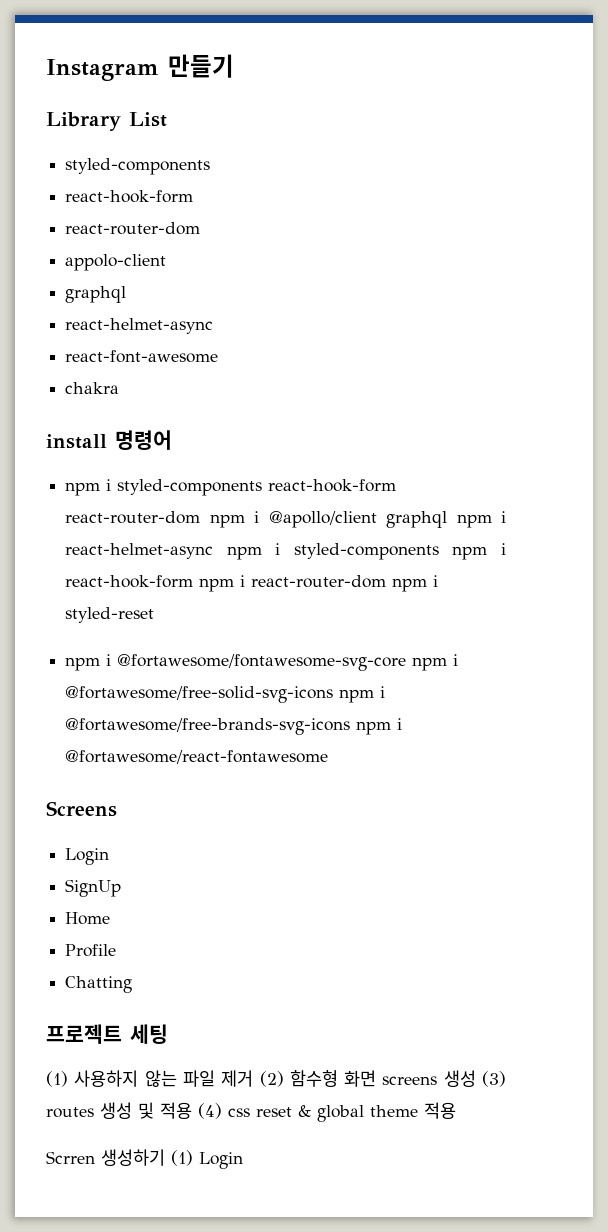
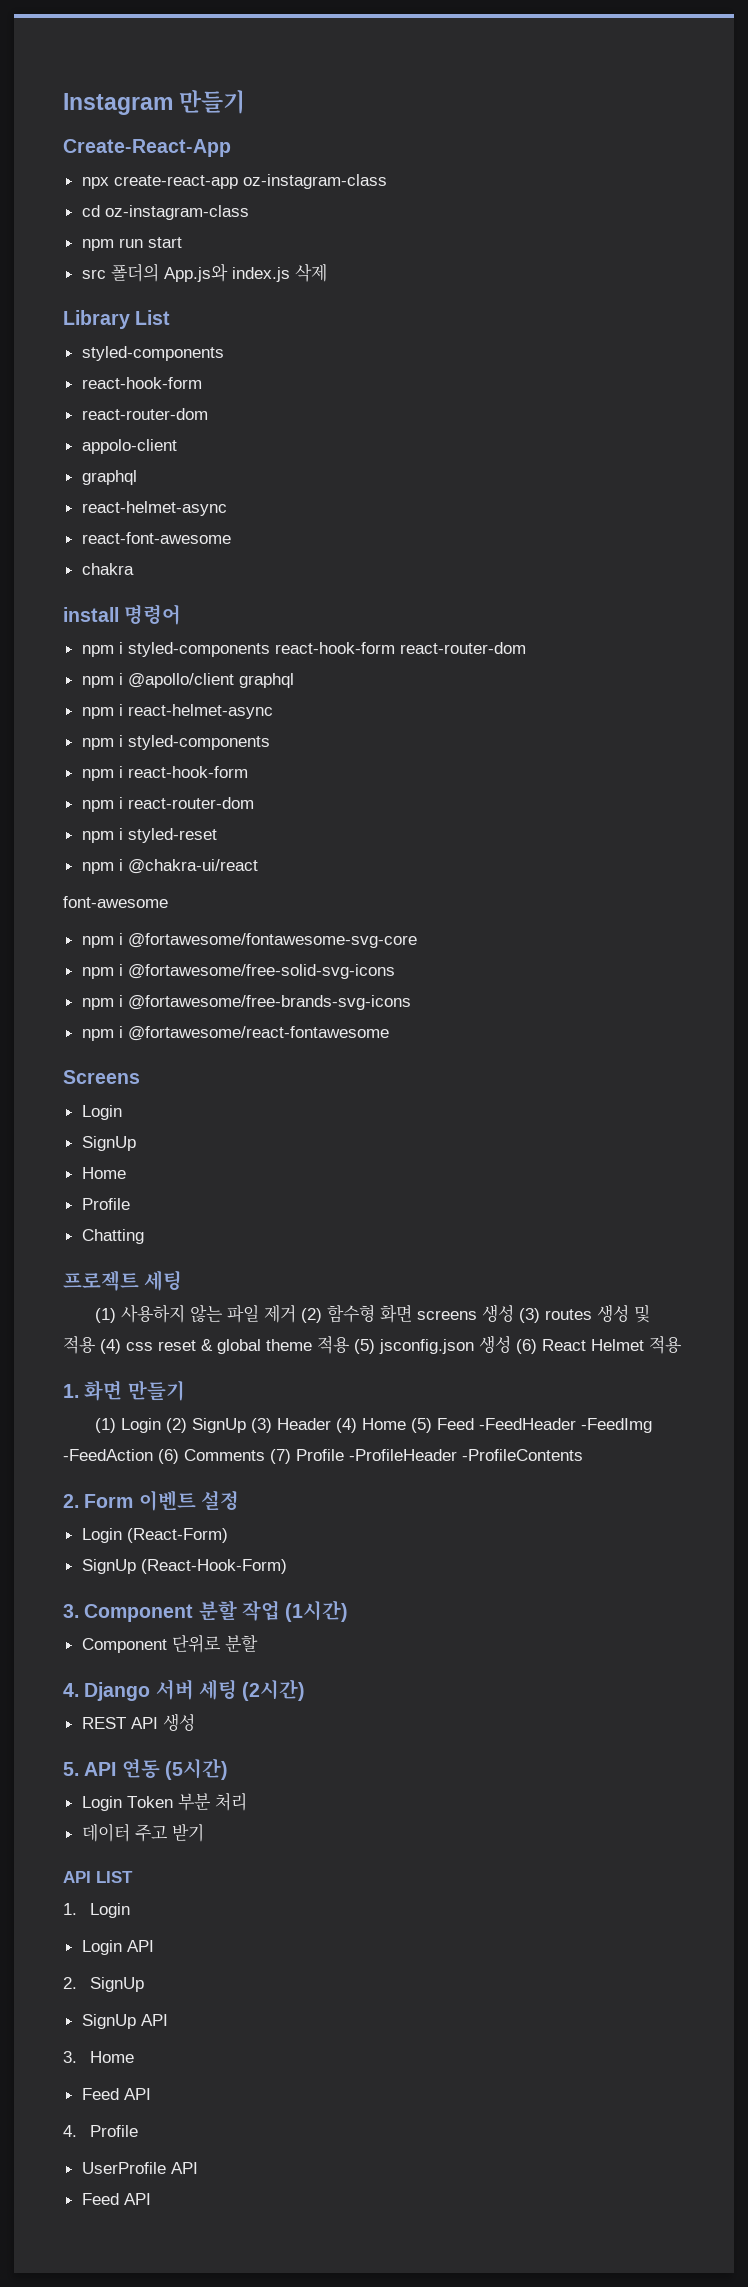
+ Create-React-App
+ npx create-react-app oz-instagram-class
+ cd oz-instagram-class
+ npm run start
+ src 폴더의 App.js와 index.js 삭제
- npm i styled-components react-hook-form react-router-dom npm i @apollo/client graphql npm i react-helmet-async npm i styled-components npm i react-hook-form npm i react-router-dom npm i styled-reset
+ npm i styled-components react-hook-form react-router-dom
+ npm i @apollo/client graphql
+ npm i react-helmet-async
+ npm i styled-components
+ npm i react-hook-form
+ npm i react-router-dom
+ npm i styled-reset
+ npm i @chakra-ui/react
+ font-awesome
- npm i @fortawesome/fontawesome-svg-core npm i @fortawesome/free-solid-svg-icons npm i @fortawesome/free-brands-svg-icons npm i @fortawesome/react-fontawesome
+ npm i @fortawesome/fontawesome-svg-core
+ npm i @fortawesome/free-solid-svg-icons
+ npm i @fortawesome/free-brands-svg-icons
+ npm i @fortawesome/react-fontawesome
- (1) 사용하지 않는 파일 제거 (2) 함수형 화면 screens 생성 (3) routes 생성 및 적용 (4) css reset & global theme 적용
- Scrren 생성하기 (1) Login
+ (1) 사용하지 않는 파일 제거 (2) 함수형 화면 screens 생성 (3) routes 생성 및 적용 (4) css reset & global theme 적용 (5) jsconfig.json 생성 (6) React Helmet 적용
+ 1. 화면 만들기
+ (1) Login (2) SignUp (3) Header (4) Home (5) Feed -FeedHeader -FeedImg -FeedAction (6) Comments (7) Profile -ProfileHeader -ProfileContents
+ 2. Form 이벤트 설정
+ Login (React-Form)
+ SignUp (React-Hook-Form)
+ 3. Component 분할 작업 (1시간)
+ Component 단위로 분할
+ 4. Django 서버 세팅 (2시간)
+ REST API 생성
+ 5. API 연동 (5시간)
+ Login Token 부분 처리
+ 데이터 주고 받기
+ API LIST
+ 1. Login
+ Login API
+ 2. SignUp
+ SignUp API
+ 3. Home
+ Feed API
+ 4. Profile
+ UserProfile API
+ Feed API

